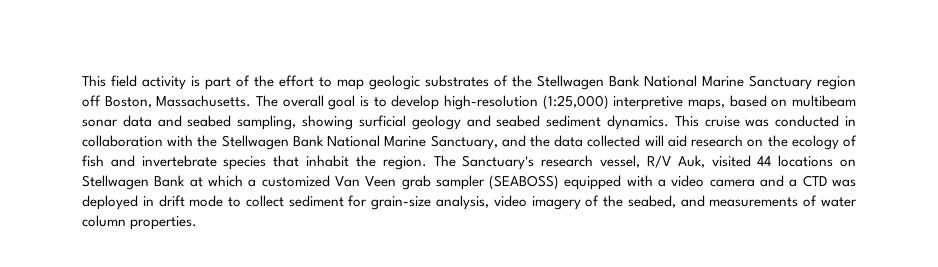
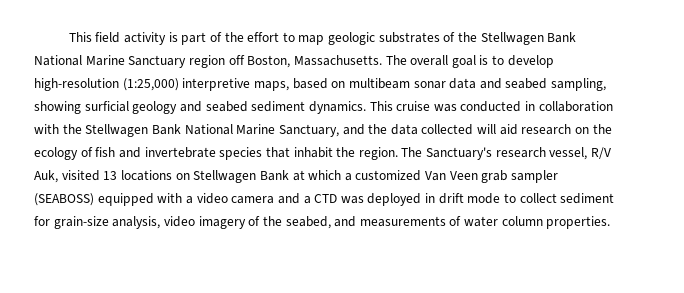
- The Sanctuary's research vessel, R/V Auk, visited 44 locations on Stellwagen Bank at which a customized Van Veen grab sampler (SEABOSS) equipped with a video camera and a CTD was deployed in drift mode to collect sediment for grain-size analysis, video imagery of the seabed, and measurements of water column properties.
+ The Sanctuary's research vessel, R/V Auk, visited 13 locations on Stellwagen Bank at which a customized Van Veen grab sampler (SEABOSS) equipped with a video camera and a CTD was deployed in drift mode to collect sediment for grain-size analysis, video imagery of the seabed, and measurements of water column properties.

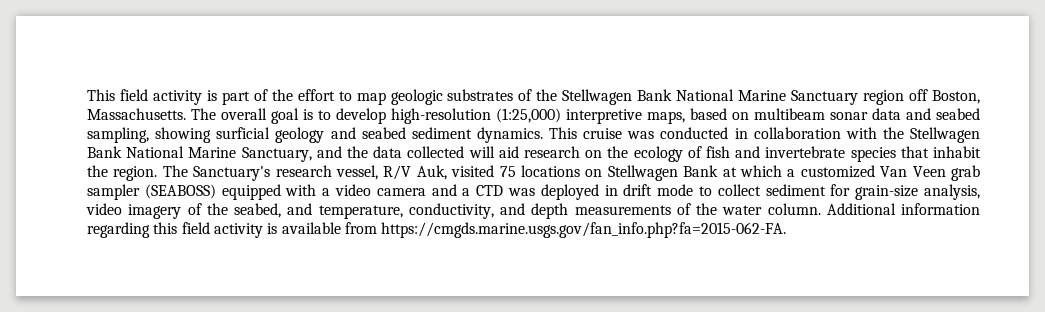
- The Sanctuary's research vessel, R/V Auk, visited 13 locations on Stellwagen Bank at which a customized Van Veen grab sampler (SEABOSS) equipped with a video camera and a CTD was deployed in drift mode to collect sediment for grain-size analysis, video imagery of the seabed, and measurements of water column properties.
+ The Sanctuary's research vessel, R/V Auk, visited 75 locations on Stellwagen Bank at which a customized Van Veen grab sampler (SEABOSS) equipped with a video camera and a CTD was deployed in drift mode to collect sediment for grain-size analysis, video imagery of the seabed, and temperature, conductivity, and depth measurements of the water column. Additional information regarding this field activity is available from https://cmgds.marine.usgs.gov/fan_info.php?fa=2015-062-FA.

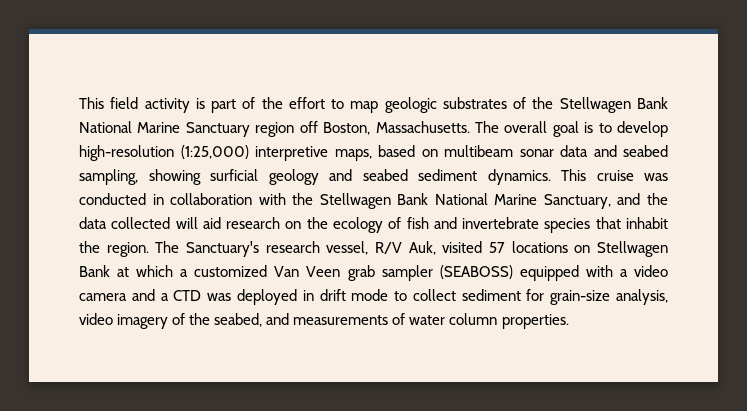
- The Sanctuary's research vessel, R/V Auk, visited 75 locations on Stellwagen Bank at which a customized Van Veen grab sampler (SEABOSS) equipped with a video camera and a CTD was deployed in drift mode to collect sediment for grain-size analysis, video imagery of the seabed, and temperature, conductivity, and depth measurements of the water column. Additional information regarding this field activity is available from https://cmgds.marine.usgs.gov/fan_info.php?fa=2015-062-FA.
+ The Sanctuary's research vessel, R/V Auk, visited 57 locations on Stellwagen Bank at which a customized Van Veen grab sampler (SEABOSS) equipped with a video camera and a CTD was deployed in drift mode to collect sediment for grain-size analysis, video imagery of the seabed, and measurements of water column properties.

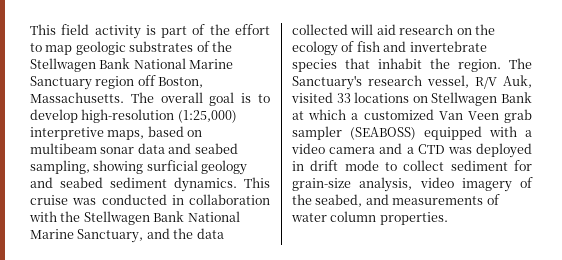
- The Sanctuary's research vessel, R/V Auk, visited 57 locations on Stellwagen Bank at which a customized Van Veen grab sampler (SEABOSS) equipped with a video camera and a CTD was deployed in drift mode to collect sediment for grain-size analysis, video imagery of the seabed, and measurements of water column properties.
+ The Sanctuary's research vessel, R/V Auk, visited 33 locations on Stellwagen Bank at which a customized Van Veen grab sampler (SEABOSS) equipped with a video camera and a CTD was deployed in drift mode to collect sediment for grain-size analysis, video imagery of the seabed, and measurements of water column properties.

